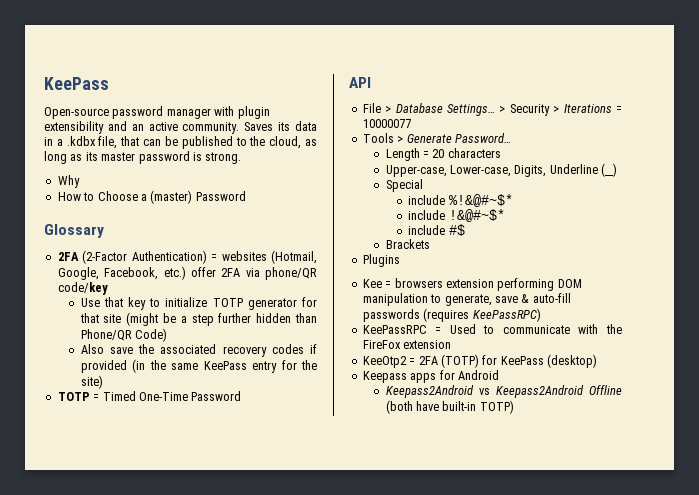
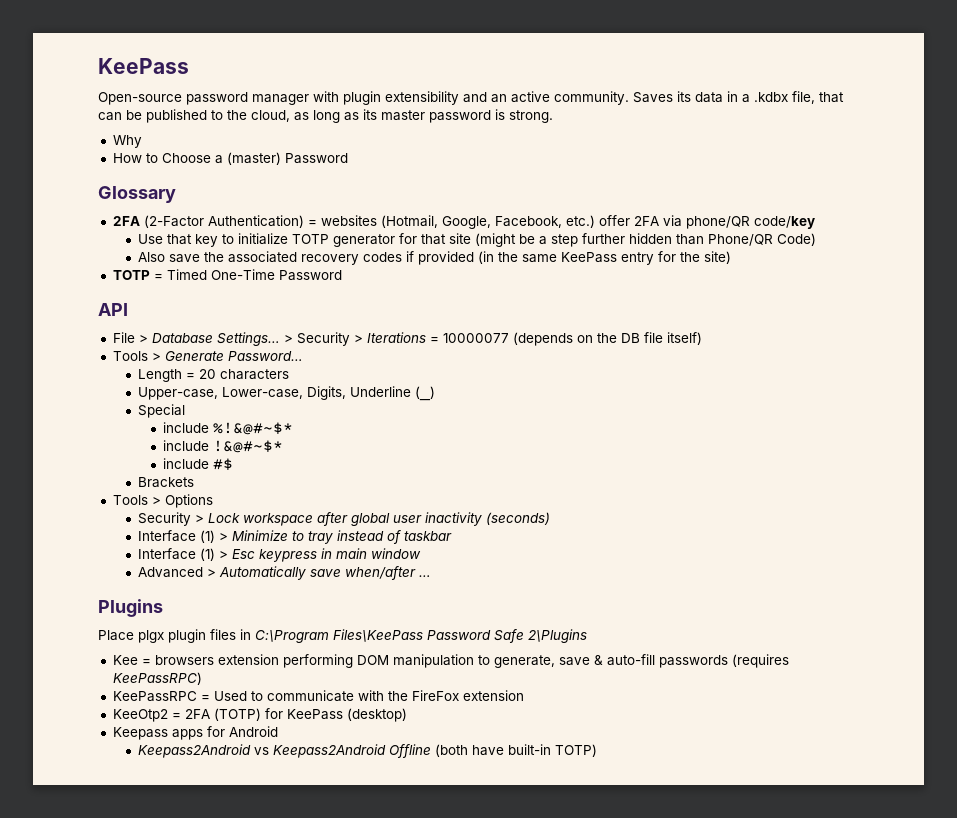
- > Security > Iterations = 10000077
+ > Security > Iterations = 10000077 (depends on the DB file itself)
+ Tools > Options
+ Security > Lock workspace after global user inactivity (seconds)
+ Interface (1) > Minimize to tray instead of taskbar
+ Interface (1) > Esc keypress in main window
+ Advanced > Automatically save when/after …
  Plugins
+ Place plgx plugin files in C:\Program Files\KeePass Password Safe 2\Plugins

